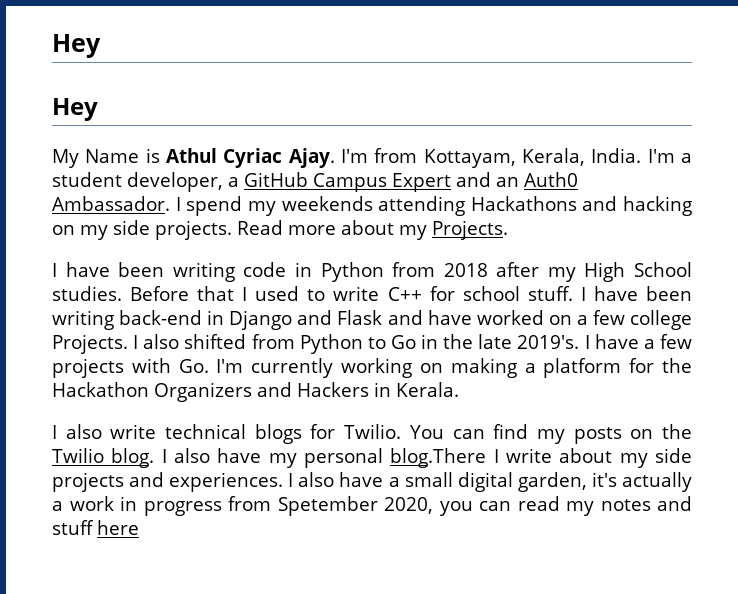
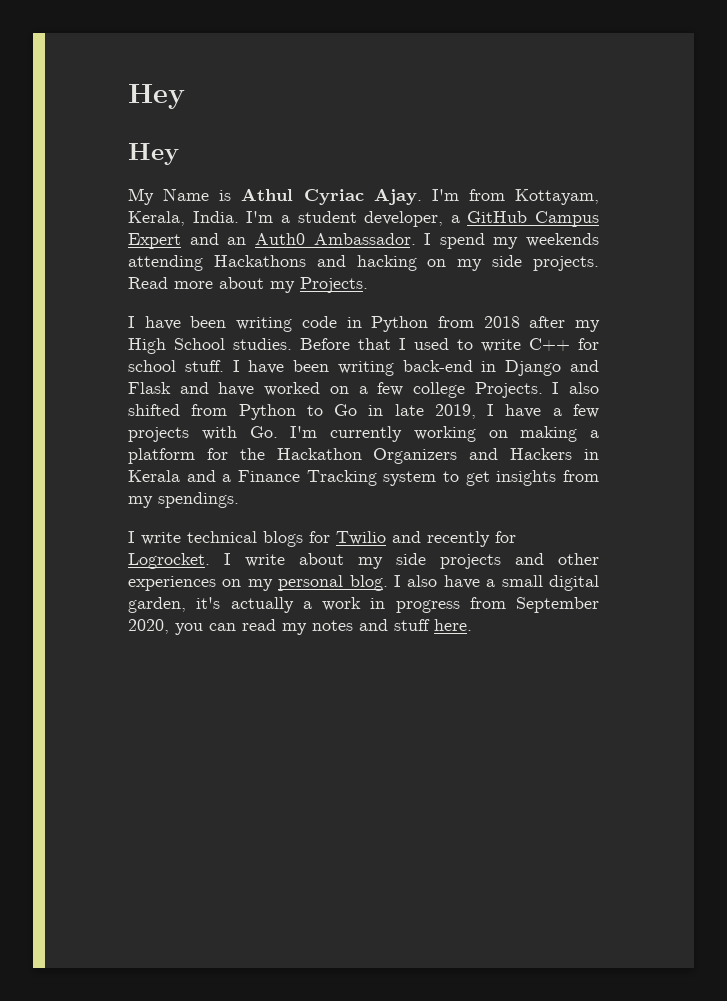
- I also shifted from Python to Go in the late 2019's. I have a few projects with Go. I'm currently working on making a platform for the Hackathon Organizers and Hackers in Kerala.
- I also write technical blogs for Twilio. You can find my posts on the Twilio blog. I also have my personal blog.There I write about my side projects and experiences.
+ I also shifted from Python to Go in late 2019, I have a few projects with Go. I'm currently working on making a platform for the Hackathon Organizers and Hackers in Kerala and a Finance Tracking system to get insights from my spendings.
+ I write technical blogs for Twilio and recently for Logrocket. I write about my side projects and other experiences on my personal blog.
- I also have a small digital garden, it's actually a work in progress from Spetember 2020, you can read my notes and stuff here
+ I also have a small digital garden, it's actually a work in progress from September 2020, you can read my notes and stuff here.

